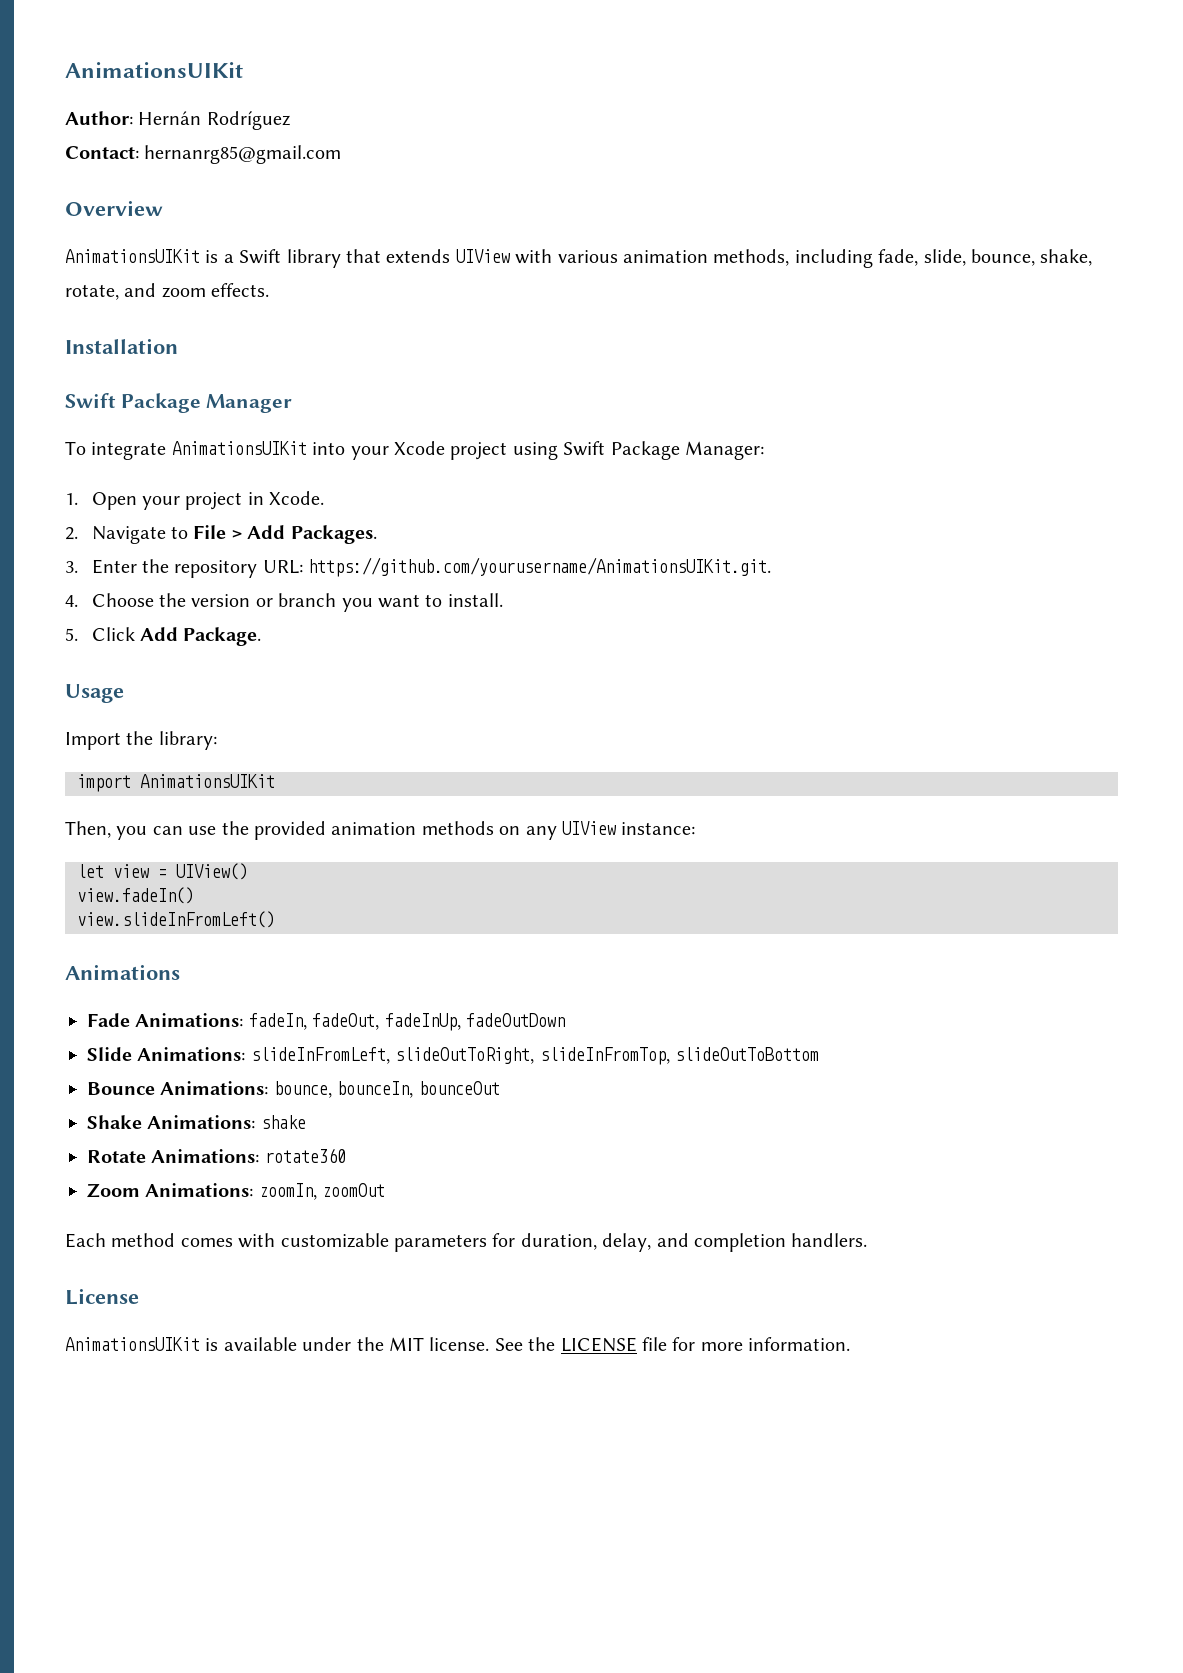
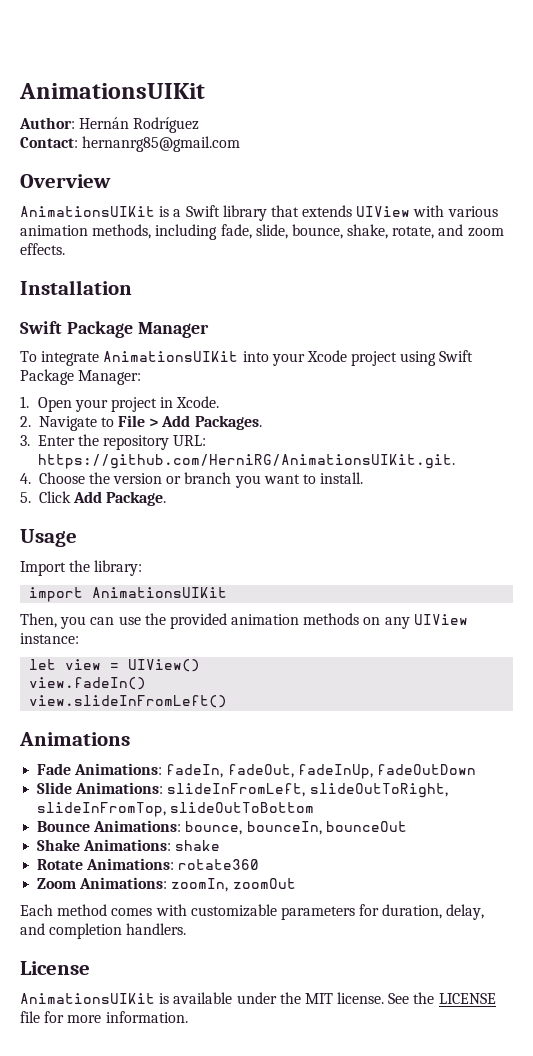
- 3. Enter the repository URL: https://github.com/yourusername/AnimationsUIKit.git.
+ 3. Enter the repository URL: https://github.com/HerniRG/AnimationsUIKit.git.

